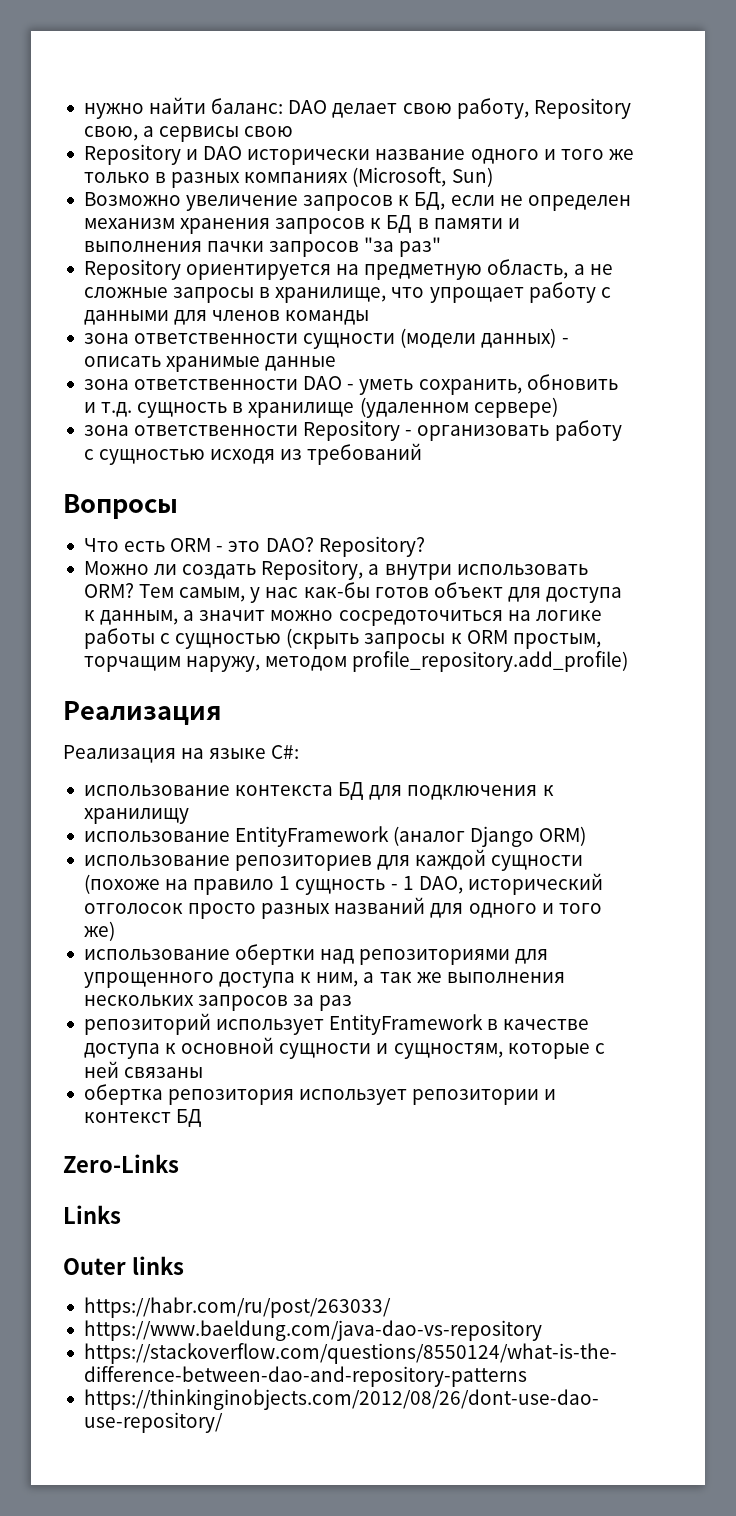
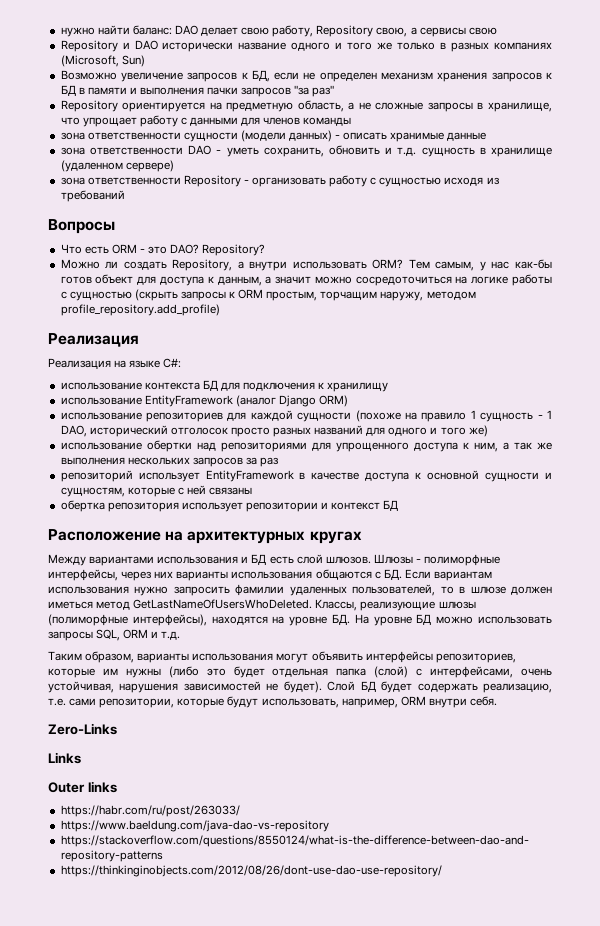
+ Расположение на архитектурных кругах
+ Между вариантами использования и БД есть слой шлюзов. Шлюзы - полиморфные интерфейсы, через них варианты использования общаются с БД. Если вариантам использования нужно запросить фамилии удаленных пользователей, то в шлюзе должен иметься метод GetLastNameOfUsersWhoDeleted. Классы, реализующие шлюзы (полиморфные интерфейсы), находятся на уровне БД. На уровне БД можно использовать запросы SQL, ORM и т.д.
+ Таким образом, варианты использования могут объявить интерфейсы репозиториев, которые им нужны (либо это будет отдельная папка (слой) с интерфейсами, очень устойчивая, нарушения зависимостей не будет). Слой БД будет содержать реализацию, т.е. сами репозитории, которые будут использовать, например, ORM внутри себя.

